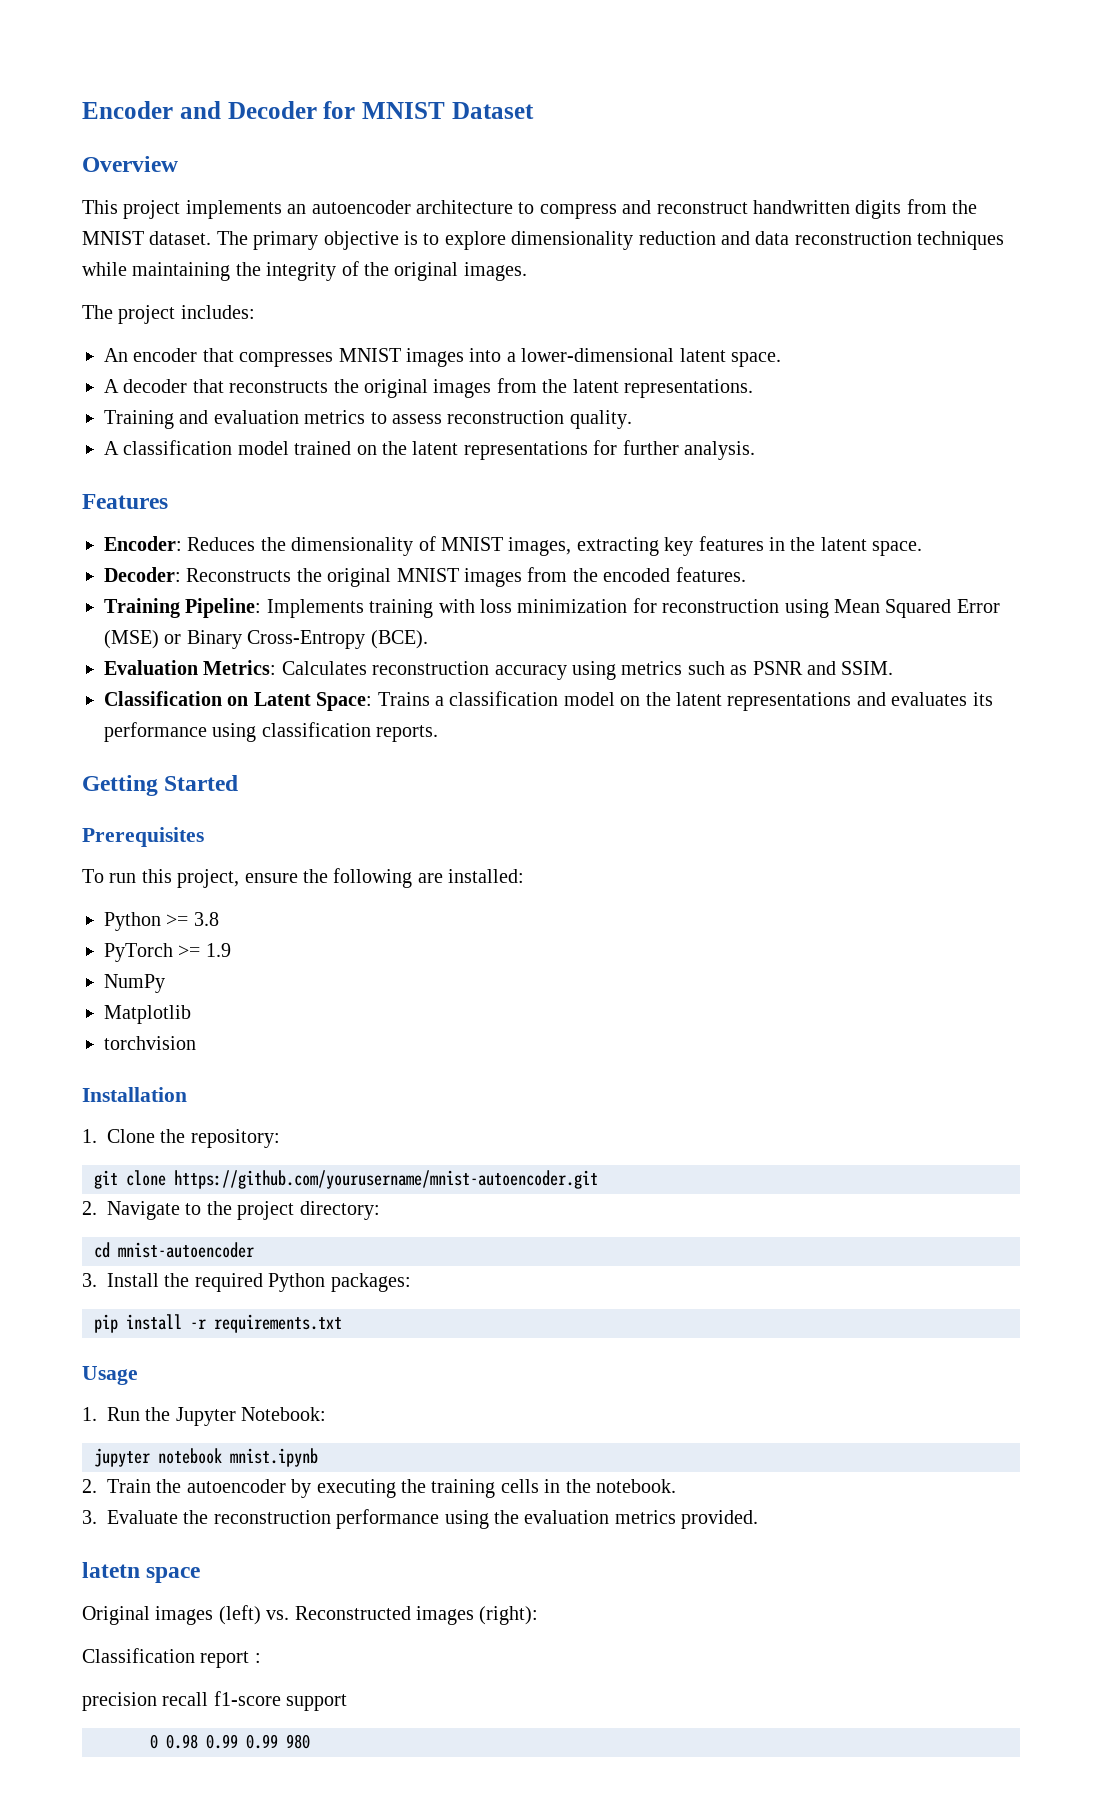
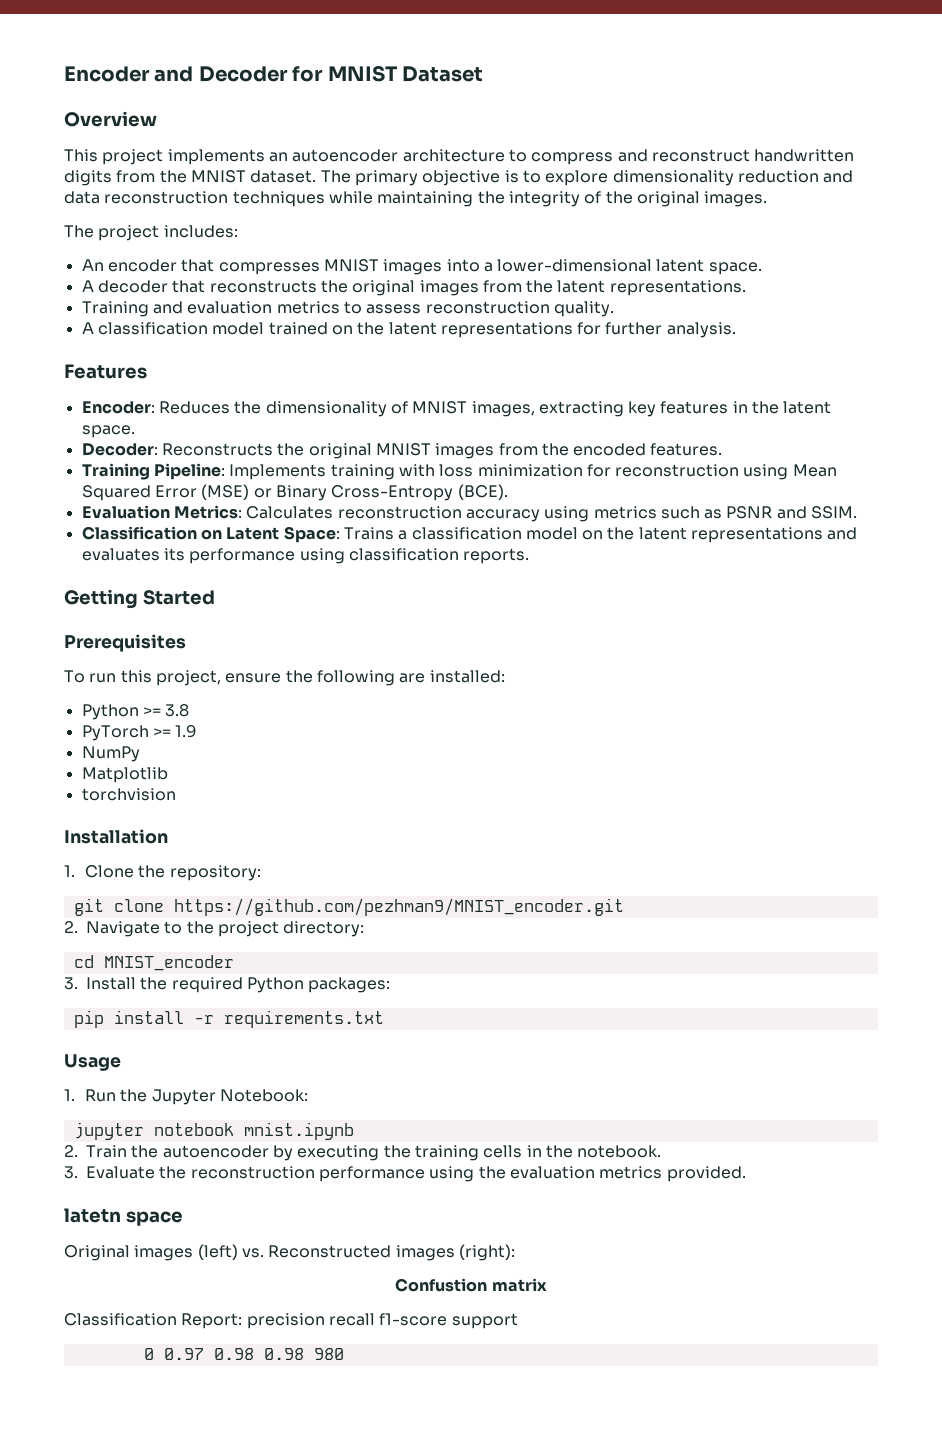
- git clone https://github.com/yourusername/mnist-autoencoder.git
+ git clone https://github.com/pezhman9/MNIST_encoder.git
- cd mnist-autoencoder
+ cd MNIST_encoder
- Classification report :
- precision recall f1-score support
+ Confustion matrix
+ Classification Report: precision recall f1-score support
- 0 0.98 0.99 0.99 980
+ 0 0.97 0.98 0.98 980

